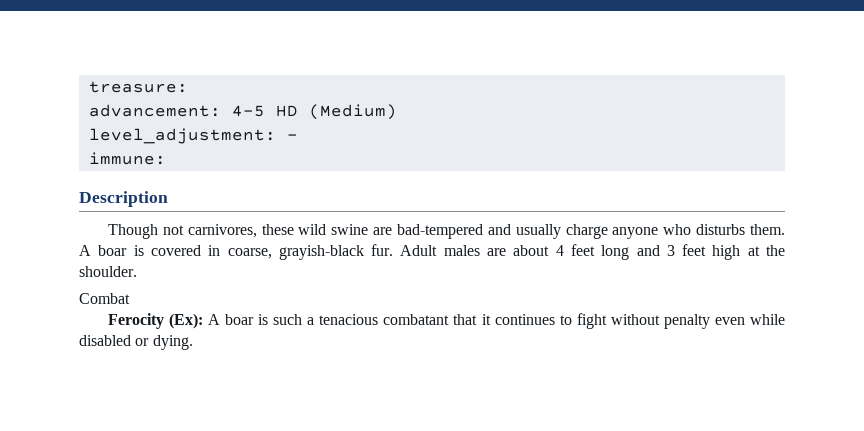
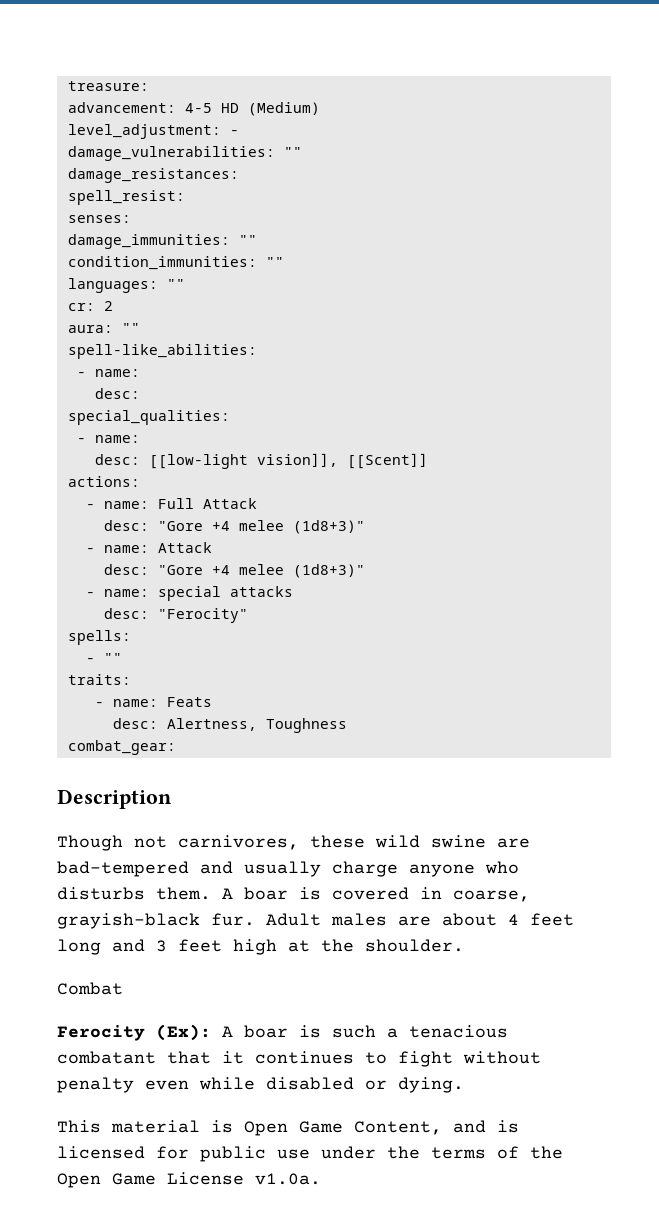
- immune:
+ damage_vulnerabilities: ""
+ damage_resistances:
+ spell_resist:
+ senses:
+ damage_immunities: ""
+ condition_immunities: ""
+ languages: ""
+ cr: 2
+ aura: ""
+ spell-like_abilities:
+ - name:
+ desc:
+ special_qualities:
+ - name:
+ desc: [[low-light vision]], [[Scent]]
+ actions:
+ - name: Full Attack
+ desc: "Gore +4 melee (1d8+3)"
+ - name: Attack
+ desc: "Gore +4 melee (1d8+3)"
+ - name: special attacks
+ desc: "Ferocity"
+ spells:
+ - ""
+ traits:
+ - name: Feats
+ desc: Alertness, Toughness
+ combat_gear:
+ This material is Open Game Content, and is licensed for public use under the terms of the Open Game License v1.0a.

